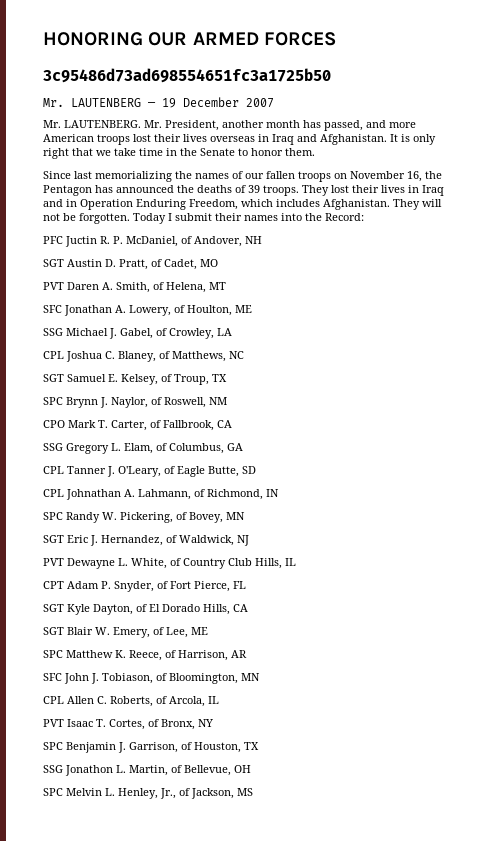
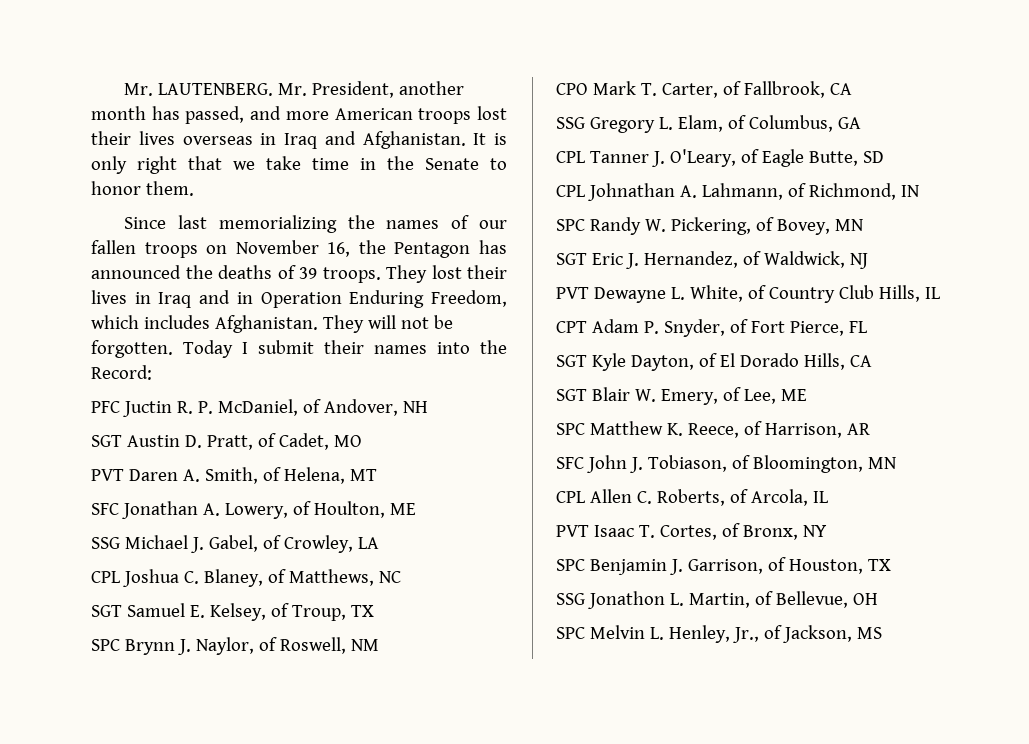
- HONORING OUR ARMED FORCES
- 3c95486d73ad698554651fc3a1725b50
- Mr. LAUTENBERG — 19 December 2007

